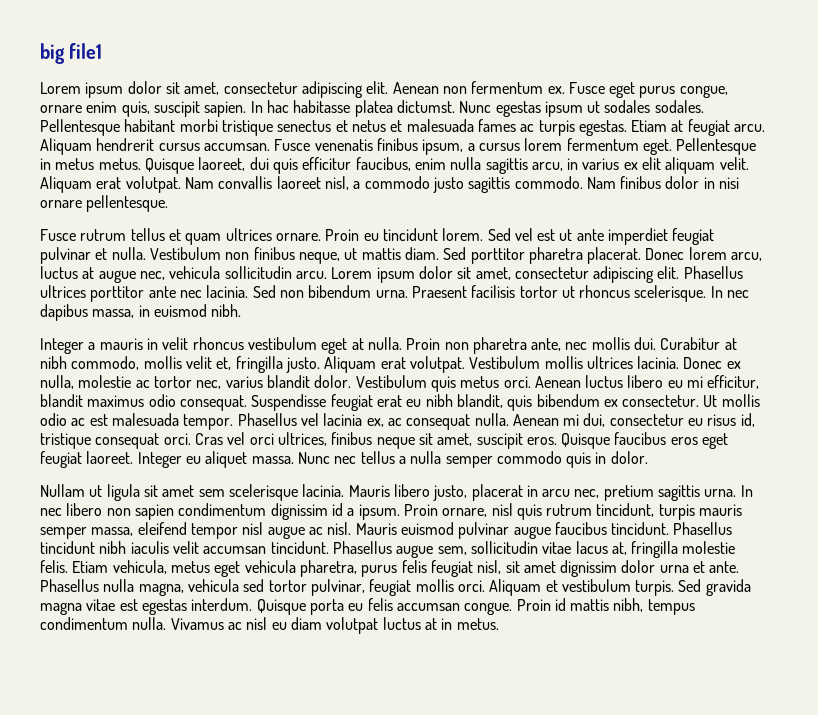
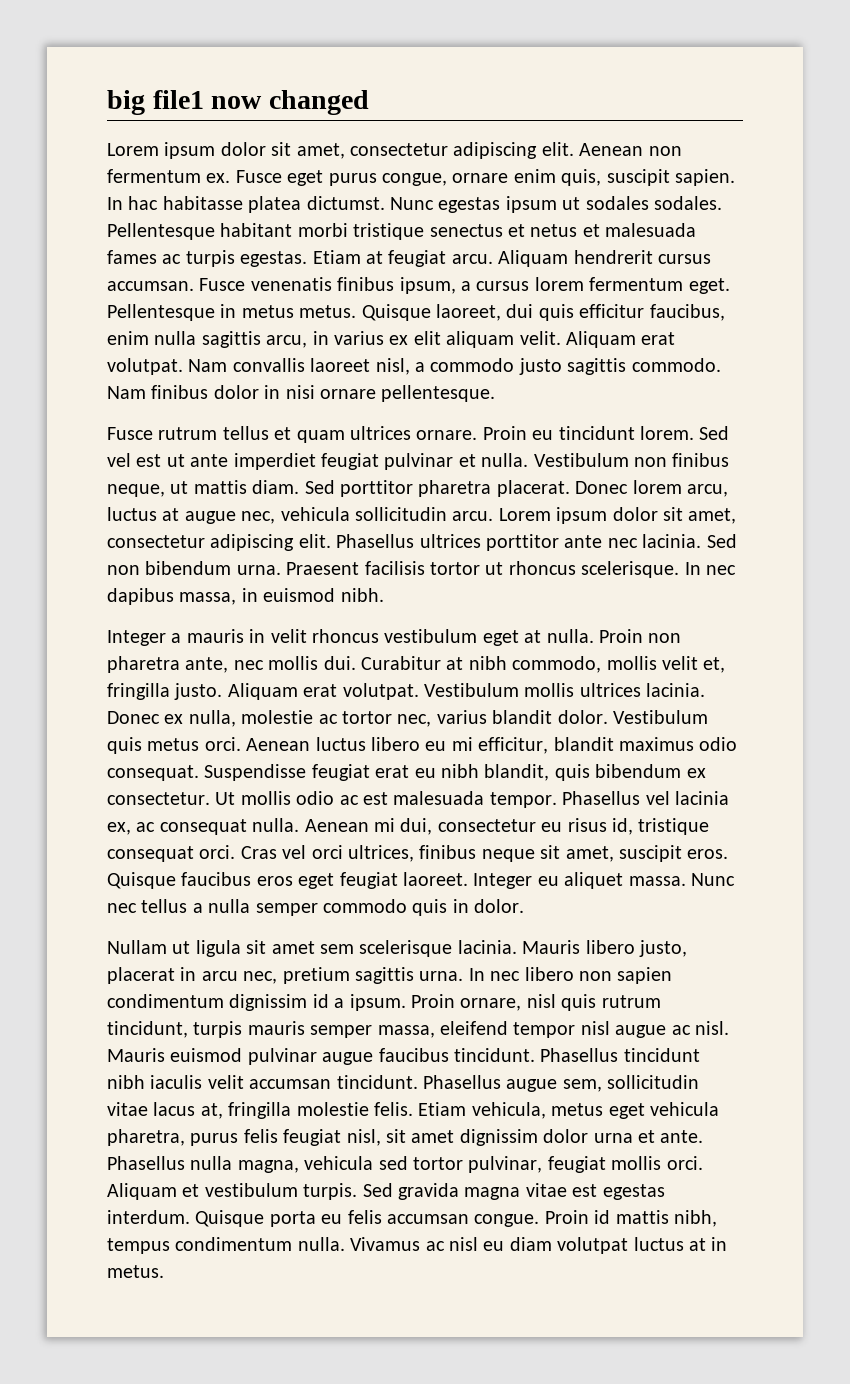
- big file1
+ big file1 now changed

